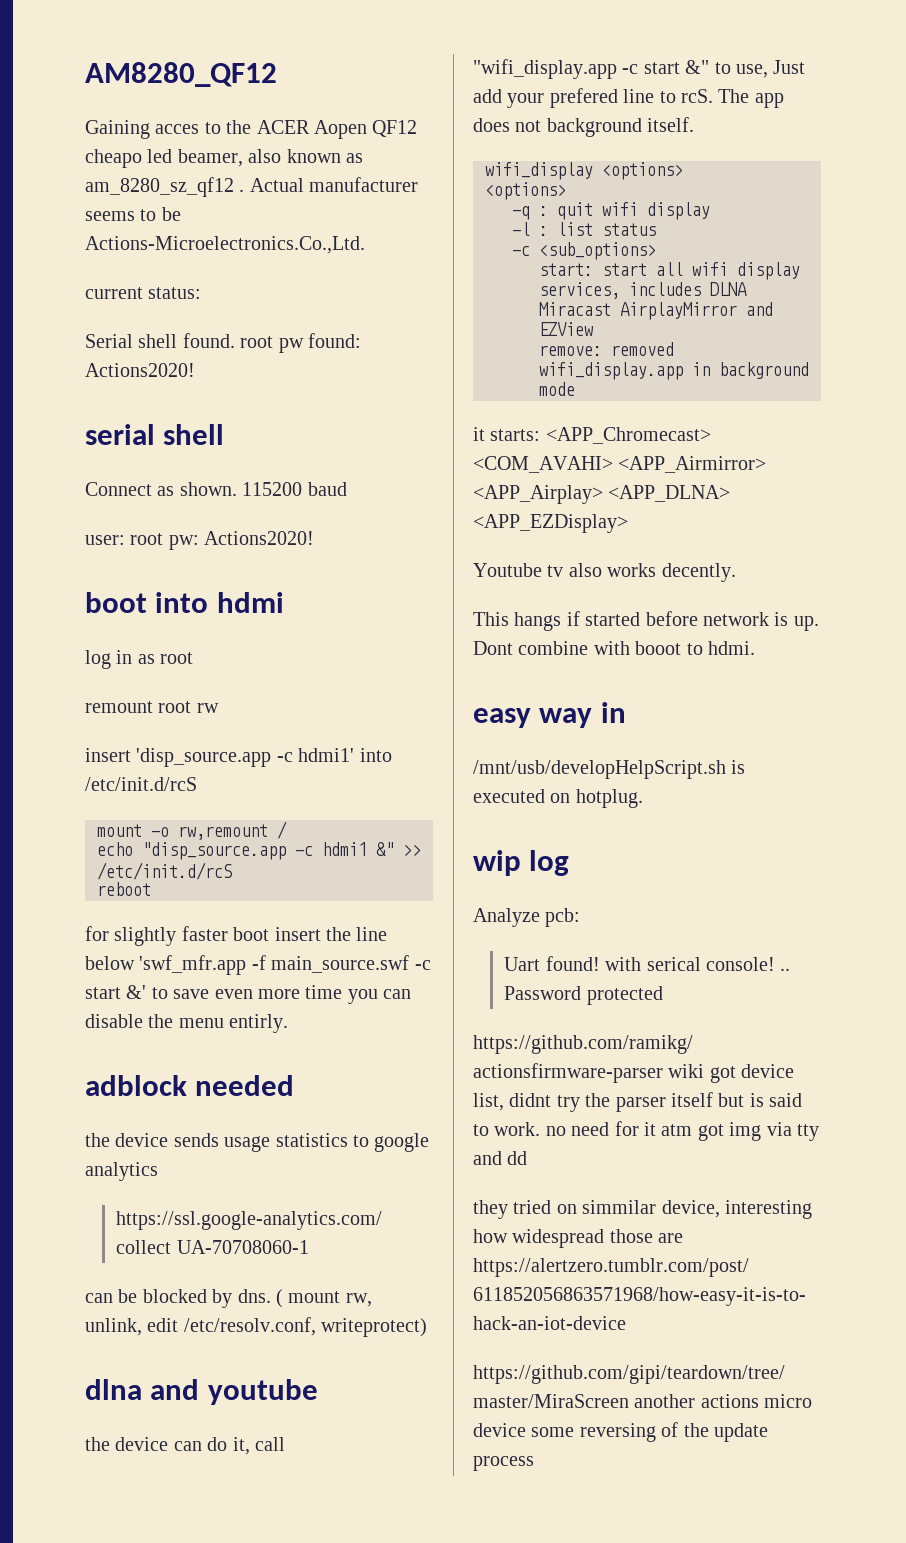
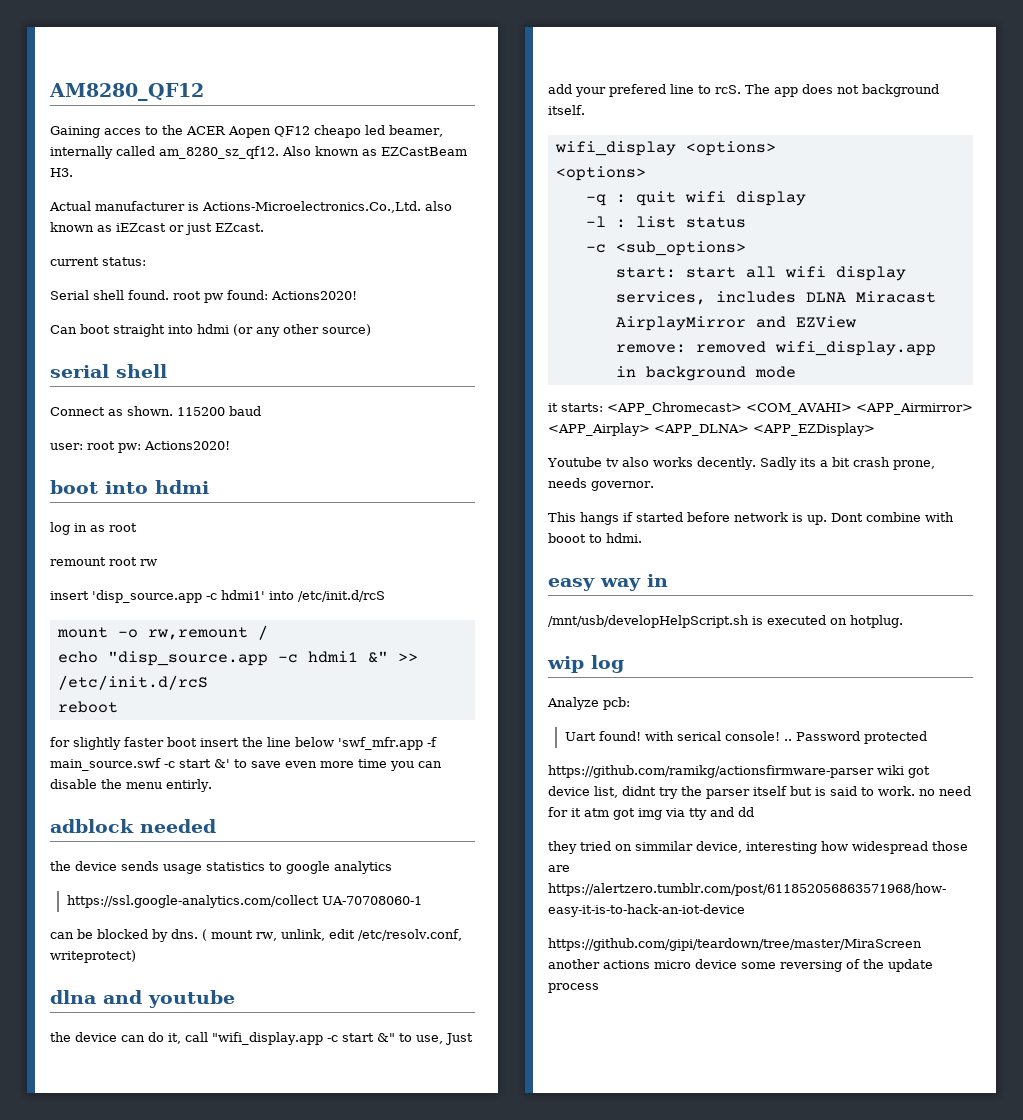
- Gaining acces to the ACER Aopen QF12 cheapo led beamer, also known as am_8280_sz_qf12 . Actual manufacturer seems to be Actions-Microelectronics.Co.,Ltd.
+ Gaining acces to the ACER Aopen QF12 cheapo led beamer, internally called am_8280_sz_qf12. Also known as EZCastBeam H3.
+ Actual manufacturer is Actions-Microelectronics.Co.,Ltd. also known as iEZcast or just EZcast.
+ Can boot straight into hdmi (or any other source)
+ Sadly its a bit crash prone, needs governor.

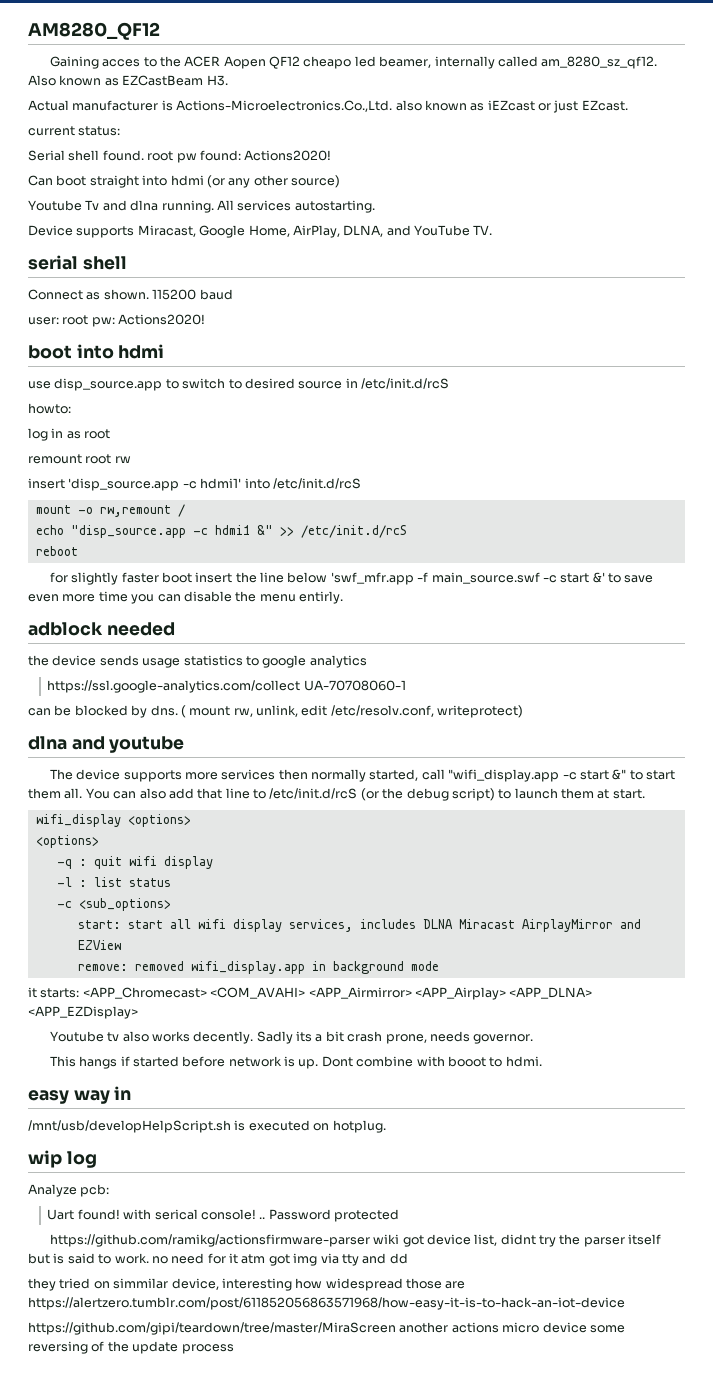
+ Youtube Tv and dlna running. All services autostarting.
+ Device supports Miracast, Google Home, AirPlay, DLNA, and YouTube TV.
+ use disp_source.app to switch to desired source in /etc/init.d/rcS
+ howto:
- the device can do it, call "wifi_display.app -c start &" to use, Just add your prefered line to rcS. The app does not background itself.
+ The device supports more services then normally started, call "wifi_display.app -c start &" to start them all. You can also add that line to /etc/init.d/rcS (or the debug script) to launch them at start.

